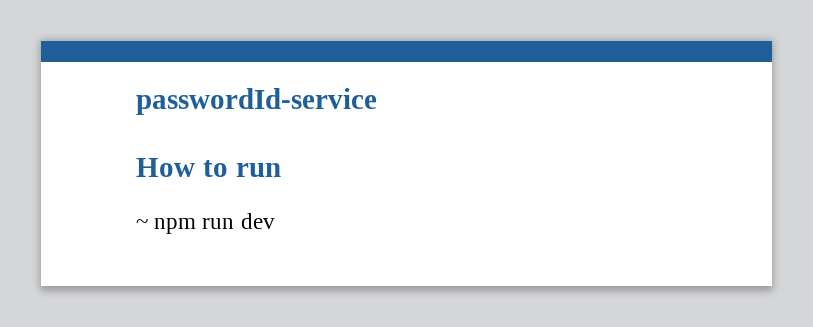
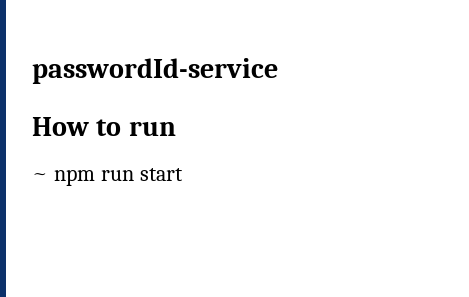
- ~ npm run dev
+ ~ npm run start

